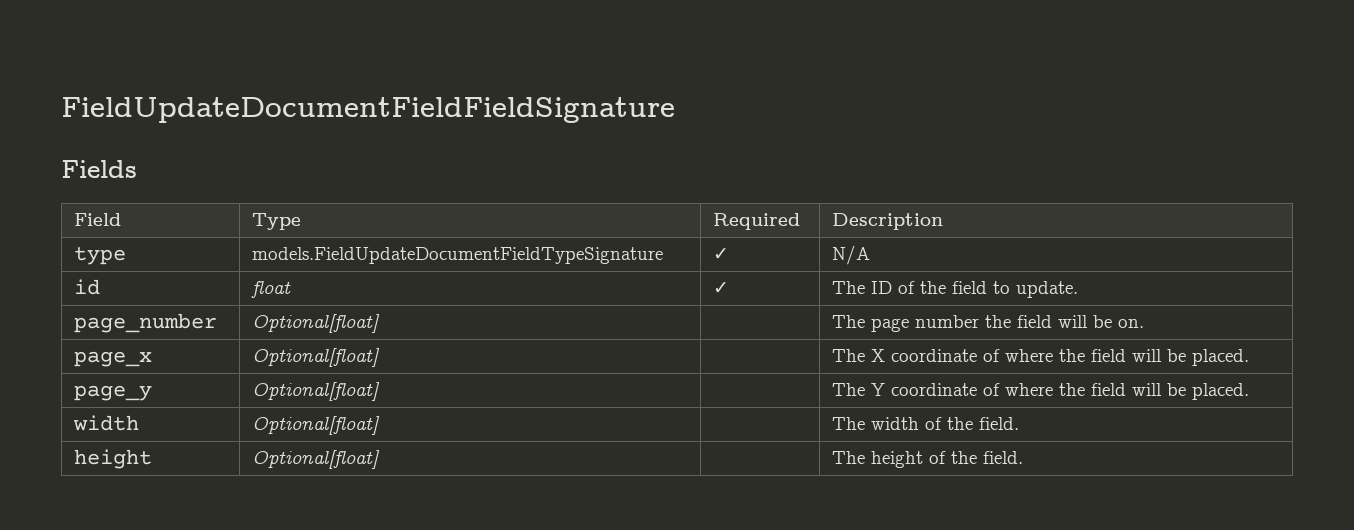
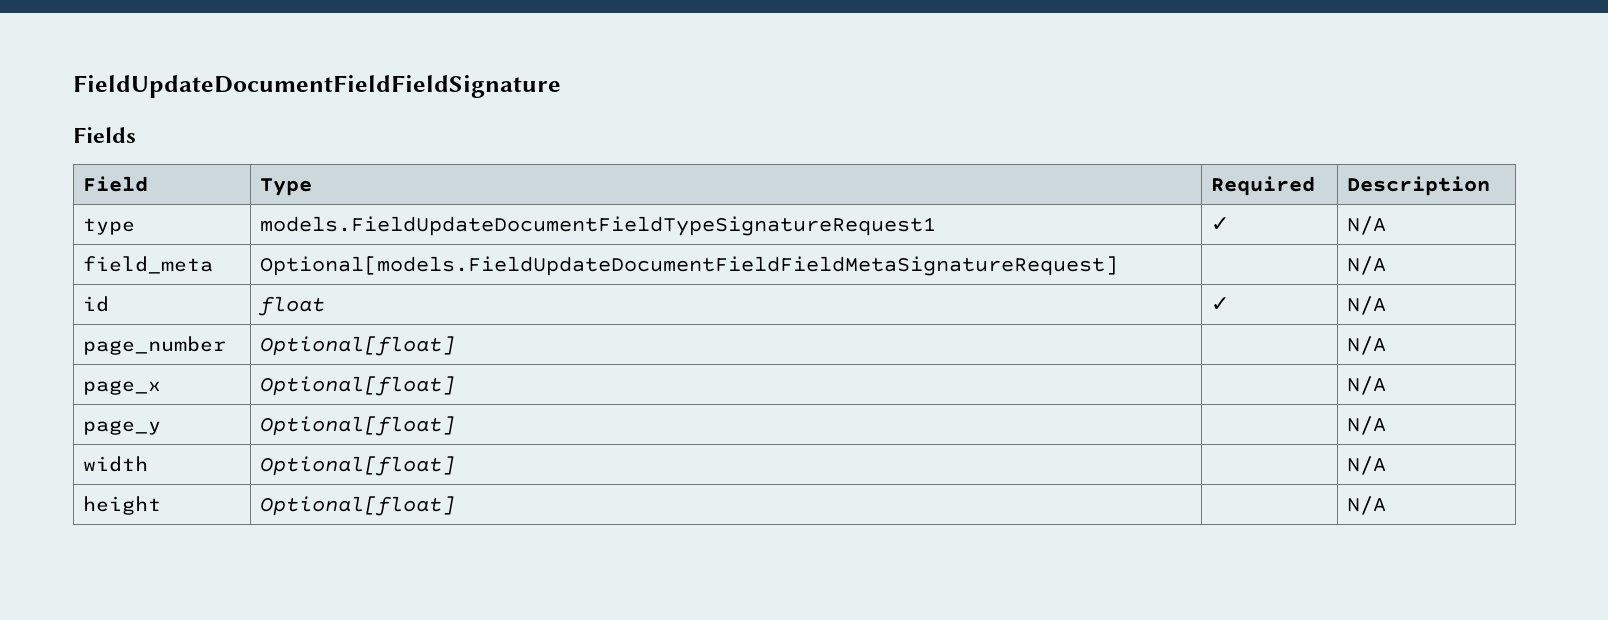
- type | models.FieldUpdateDocumentFieldTypeSignature | ✓ | N/A
+ type | models.FieldUpdateDocumentFieldTypeSignatureRequest1 | ✓ | N/A
+ field_meta | Optional[models.FieldUpdateDocumentFieldFieldMetaSignatureRequest] | | N/A
- id | float | ✓ | The ID of the field to update.
- page_number | Optional[float] | | The page number the field will be on.
- page_x | Optional[float] | | The X coordinate of where the field will be placed.
- page_y | Optional[float] | | The Y coordinate of where the field will be placed.
- width | Optional[float] | | The width of the field.
- height | Optional[float] | | The height of the field.
+ id | float | ✓ | N/A
+ page_number | Optional[float] | | N/A
+ page_x | Optional[float] | | N/A
+ page_y | Optional[float] | | N/A
+ width | Optional[float] | | N/A
+ height | Optional[float] | | N/A

